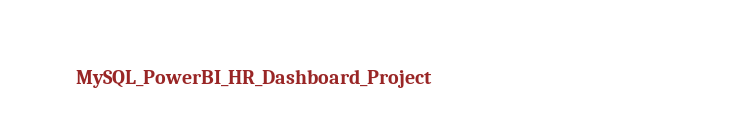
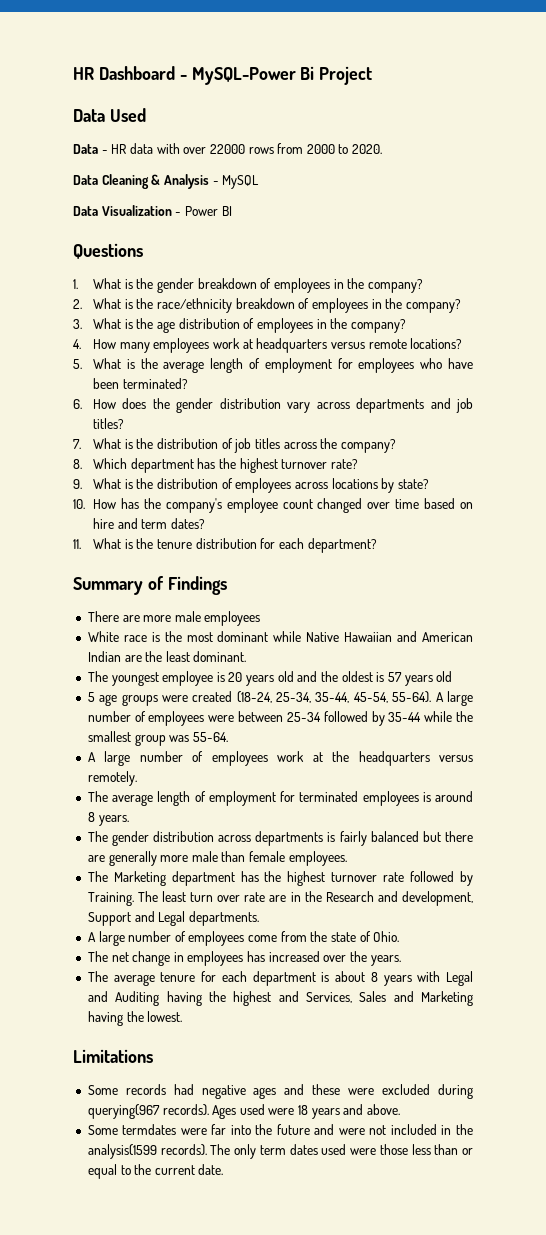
- MySQL_PowerBI_HR_Dashboard_Project
+ HR Dashboard - MySQL-Power Bi Project
+ Data Used
+ Data - HR data with over 22000 rows from 2000 to 2020.
+ Data Cleaning & Analysis - MySQL
+ Data Visualization - Power BI
+ Questions
+ 1. What is the gender breakdown of employees in the company?
+ 2. What is the race/ethnicity breakdown of employees in the company?
+ 3. What is the age distribution of employees in the company?
+ 4. How many employees work at headquarters versus remote locations?
+ 5. What is the average length of employment for employees who have been terminated?
+ 6. How does the gender distribution vary across departments and job titles?
+ 7. What is the distribution of job titles across the company?
+ 8. Which department has the highest turnover rate?
+ 9. What is the distribution of employees across locations by state?
+ 10. How has the company's employee count changed over time based on hire and term dates?
+ 11. What is the tenure distribution for each department?
+ Summary of Findings
+ There are more male employees
+ White race is the most dominant while Native Hawaiian and American Indian are the least dominant.
+ The youngest employee is 20 years old and the oldest is 57 years old
+ 5 age groups were created (18-24, 25-34, 35-44, 45-54, 55-64). A large number of employees were between 25-34 followed by 35-44 while the smallest group was 55-64.
+ A large number of employees work at the headquarters versus remotely.
+ The average length of employment for terminated employees is around 8 years.
+ The gender distribution across departments is fairly balanced but there are generally more male than female employees.
+ The Marketing department has the highest turnover rate followed by Training. The least turn over rate are in the Research and development, Support and Legal departments.
+ A large number of employees come from the state of Ohio.
+ The net change in employees has increased over the years.
+ The average tenure for each department is about 8 years with Legal and Auditing having the highest and Services, Sales and Marketing having the lowest.
+ Limitations
+ Some records had negative ages and these were excluded during querying(967 records). Ages used were 18 years and above.
+ Some termdates were far into the future and were not included in the analysis(1599 records). The only term dates used were those less than or equal to the current date.

